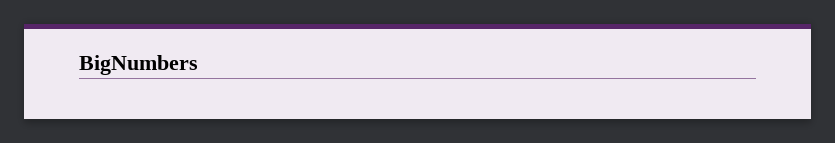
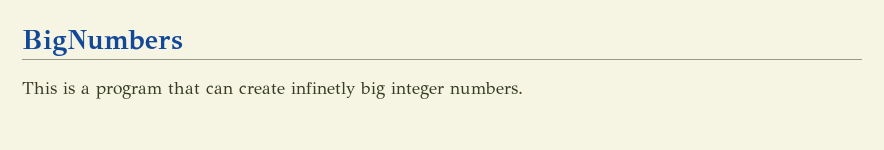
+ This is a program that can create infinetly big integer numbers.

